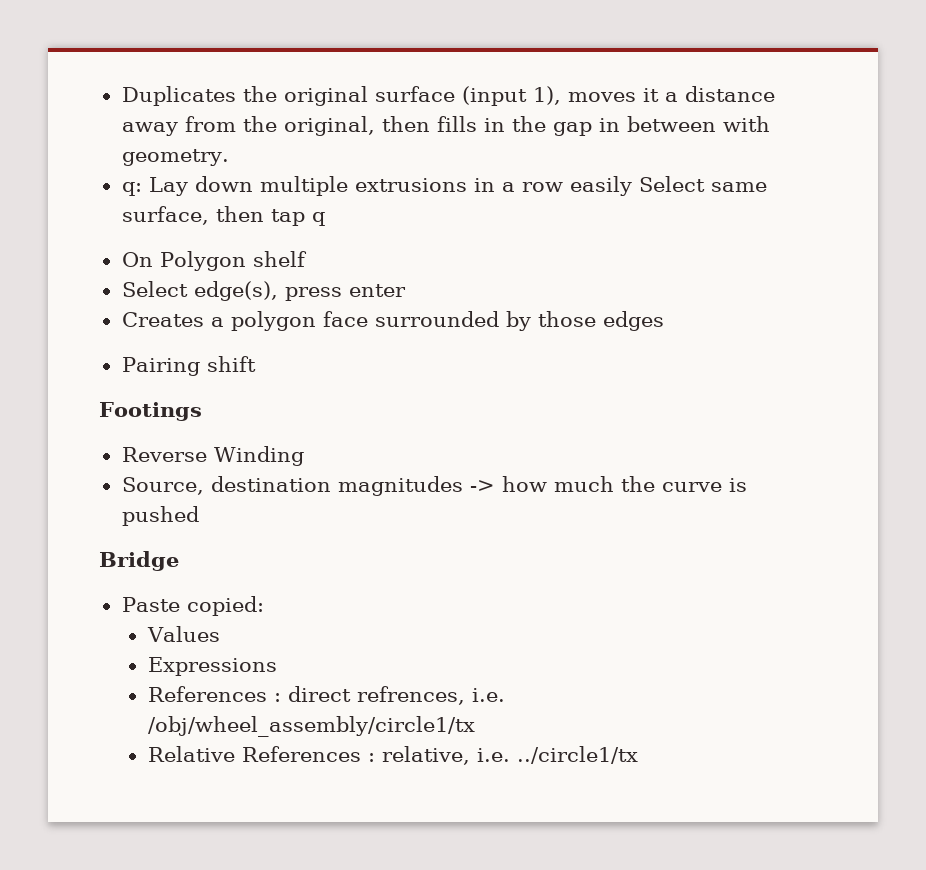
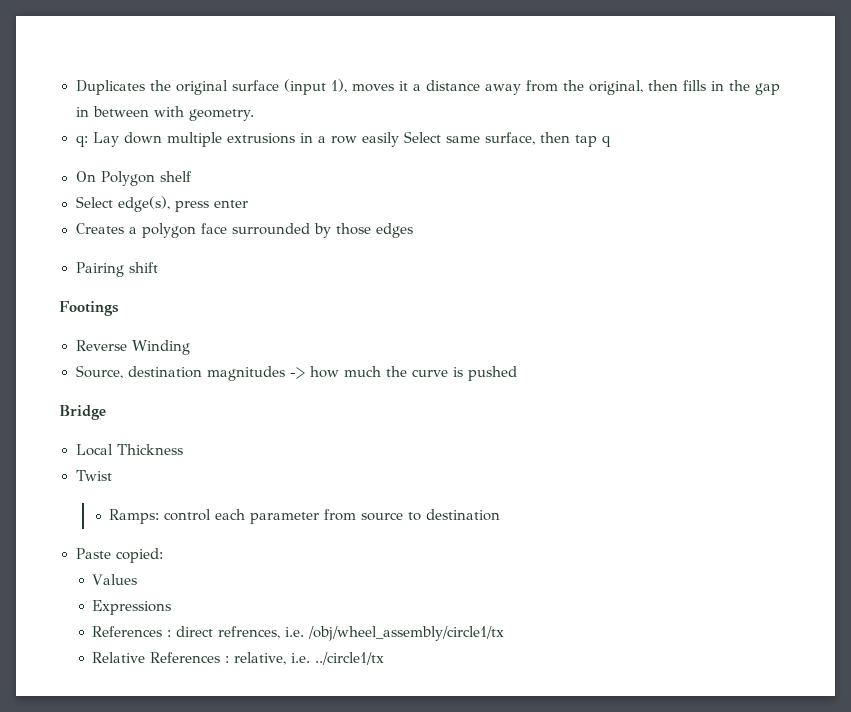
+ Local Thickness
+ Twist
+ Ramps: control each parameter from source to destination

